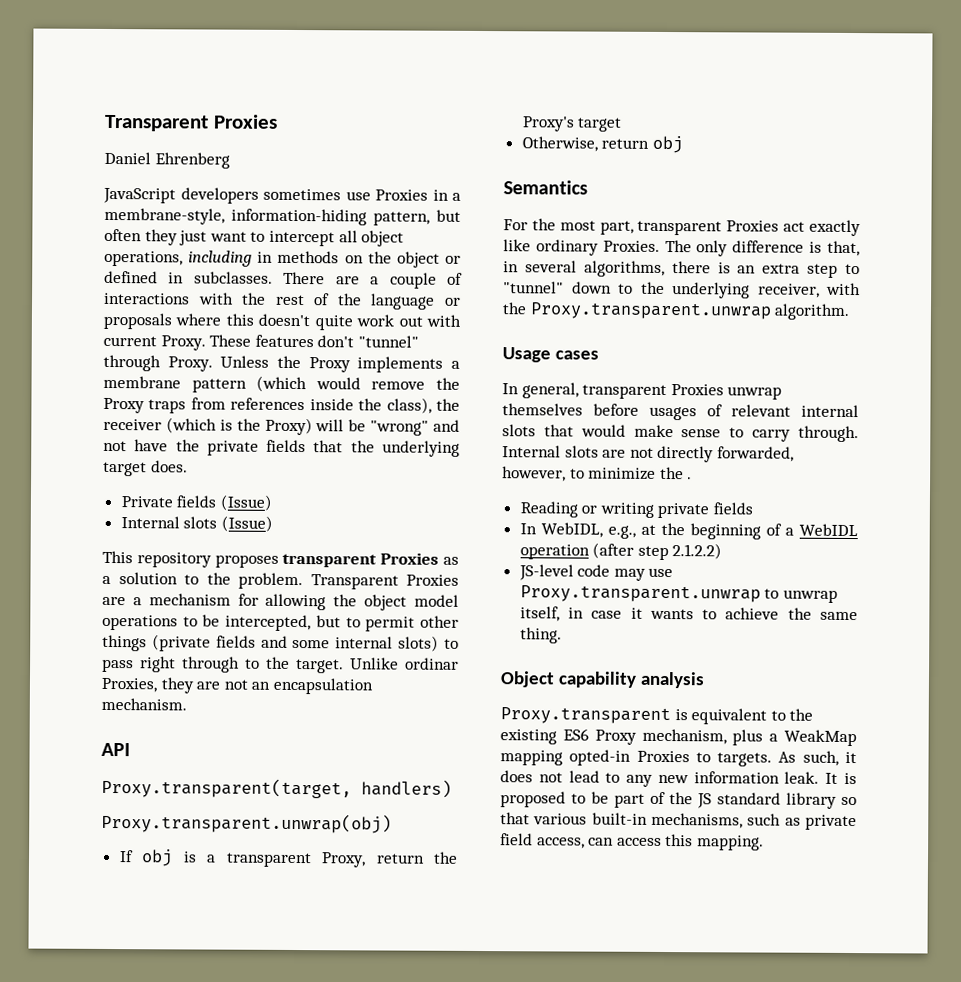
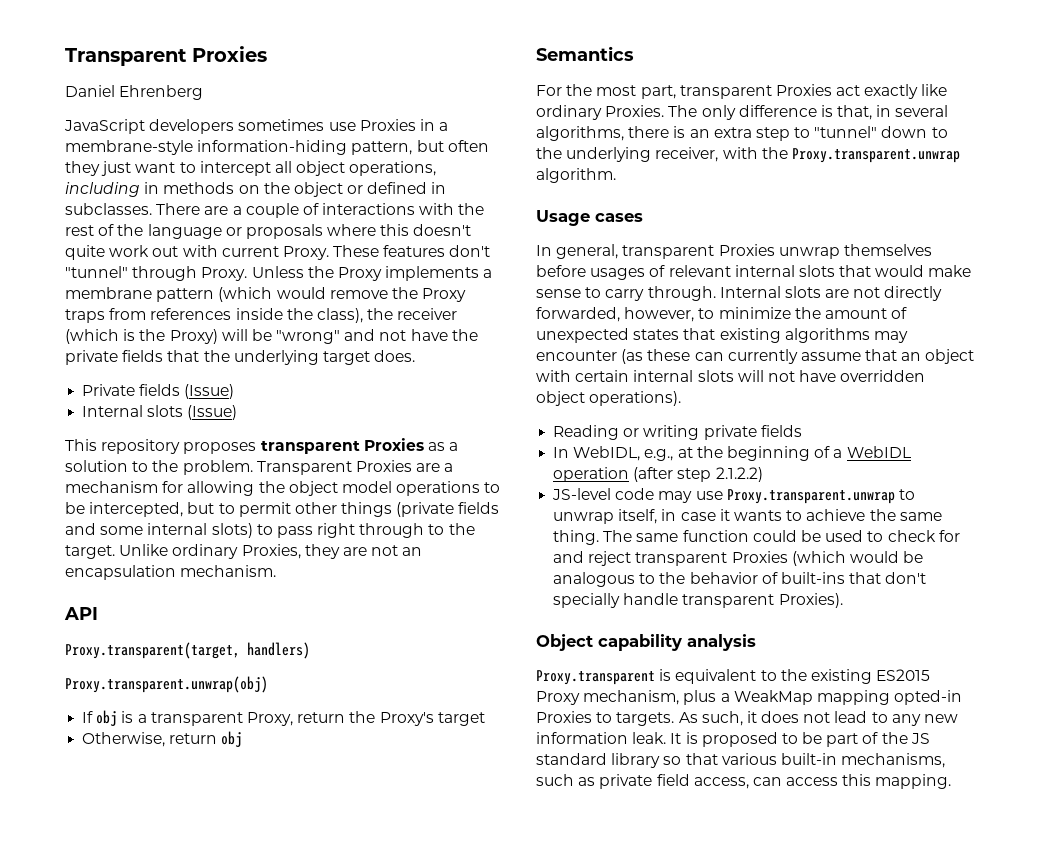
- JavaScript developers sometimes use Proxies in a membrane-style, information-hiding pattern, but often they just want to intercept all object operations, including in methods on the object or defined in subclasses.
+ JavaScript developers sometimes use Proxies in a membrane-style information-hiding pattern, but often they just want to intercept all object operations, including in methods on the object or defined in subclasses.
- Unlike ordinar Proxies, they are not an encapsulation mechanism.
+ Unlike ordinary Proxies, they are not an encapsulation mechanism.
- Internal slots are not directly forwarded, however, to minimize the .
+ Internal slots are not directly forwarded, however, to minimize the amount of unexpected states that existing algorithms may encounter (as these can currently assume that an object with certain internal slots will not have overridden object operations).
+ The same function could be used to check for and reject transparent Proxies (which would be analogous to the behavior of built-ins that don't specially handle transparent Proxies).
- Proxy.transparent is equivalent to the existing ES6 Proxy mechanism, plus a WeakMap mapping opted-in Proxies to targets.
+ Proxy.transparent is equivalent to the existing ES2015 Proxy mechanism, plus a WeakMap mapping opted-in Proxies to targets.

